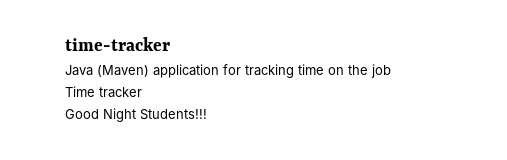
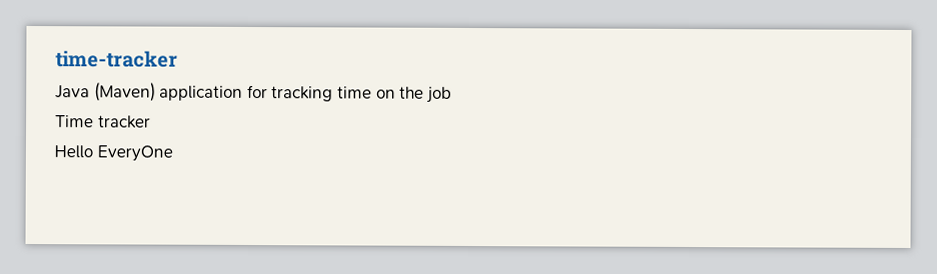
- Good Night Students!!!
+ Hello EveryOne

